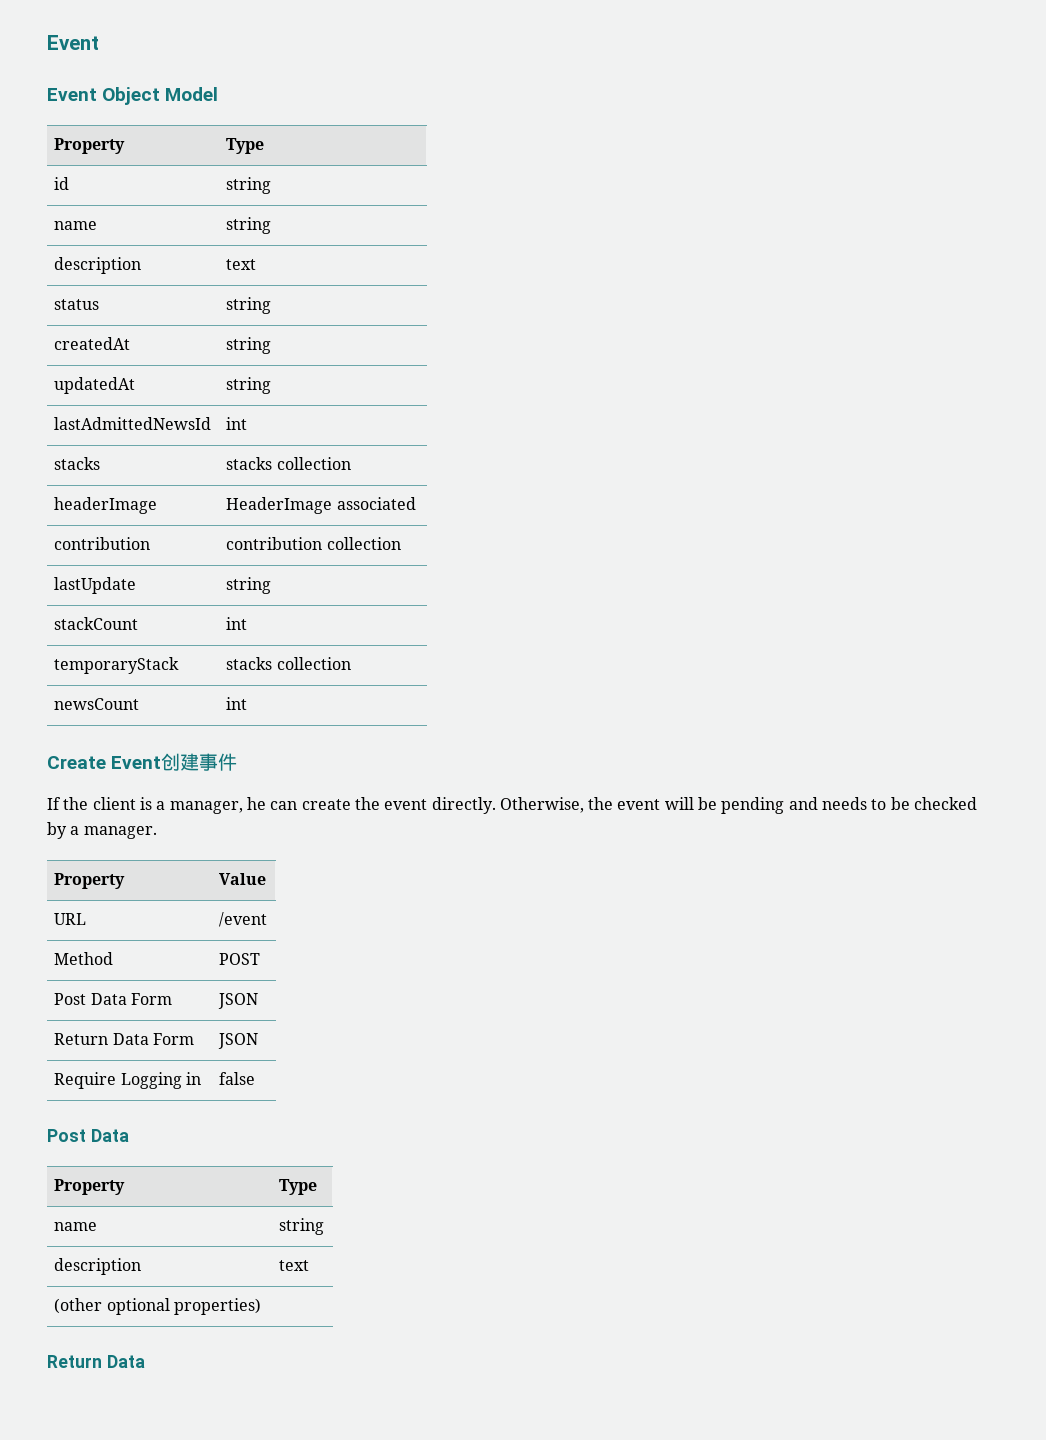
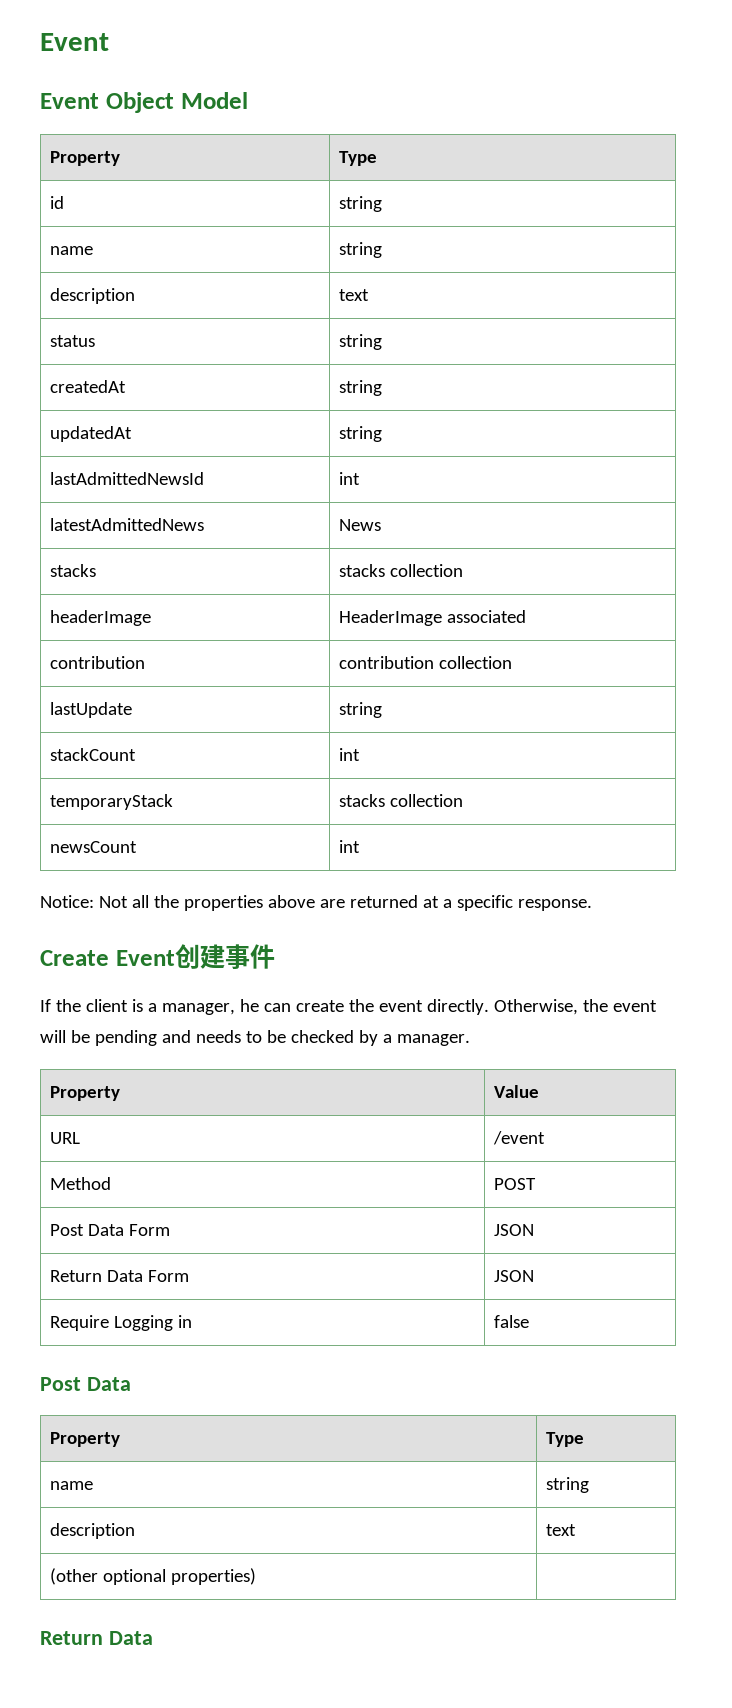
+ latestAdmittedNews | News
+ Notice: Not all the properties above are returned at a specific response.

